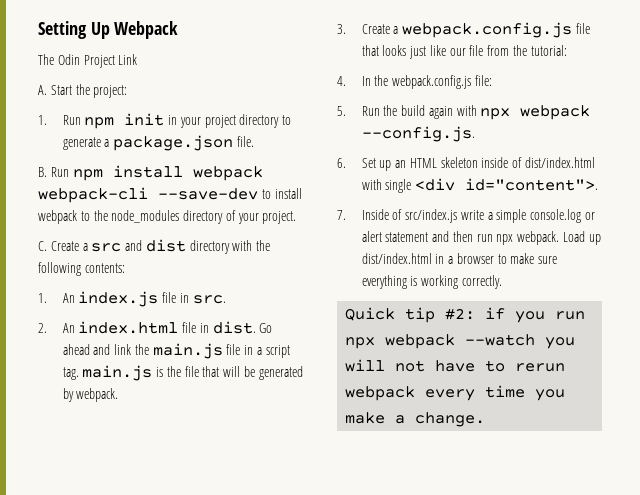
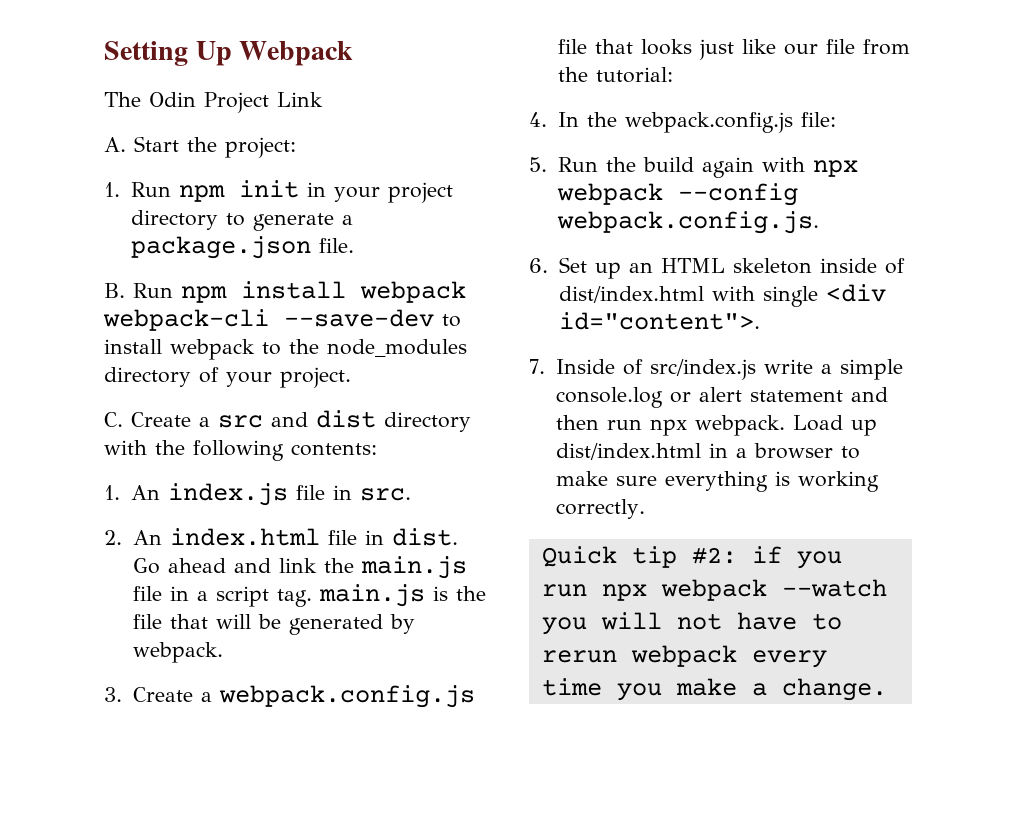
- 5. Run the build again with npx webpack --config.js.
+ 5. Run the build again with npx webpack --config webpack.config.js.

